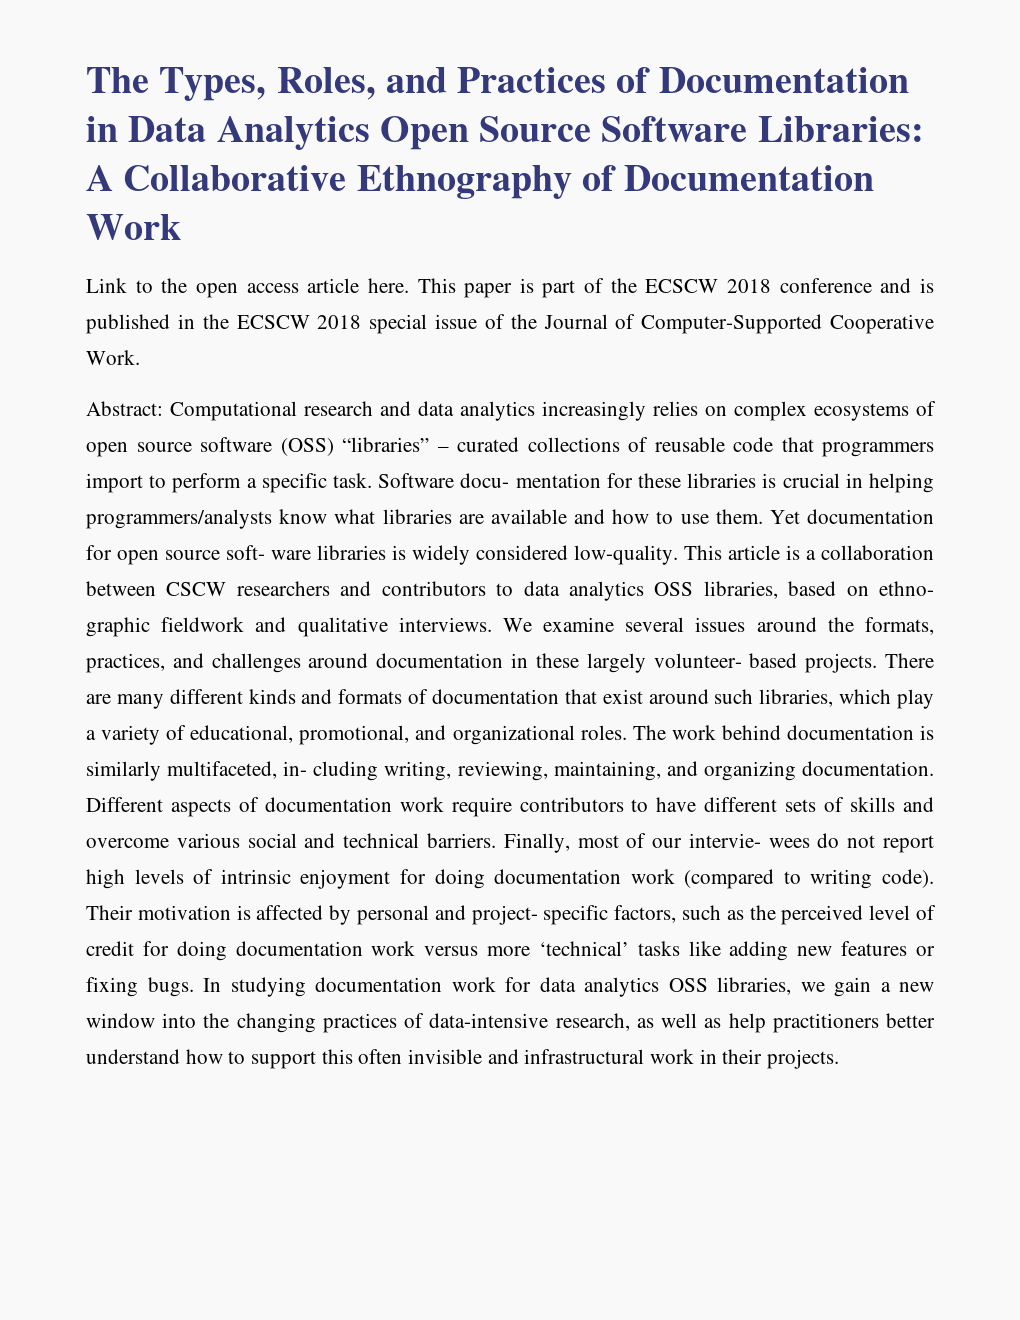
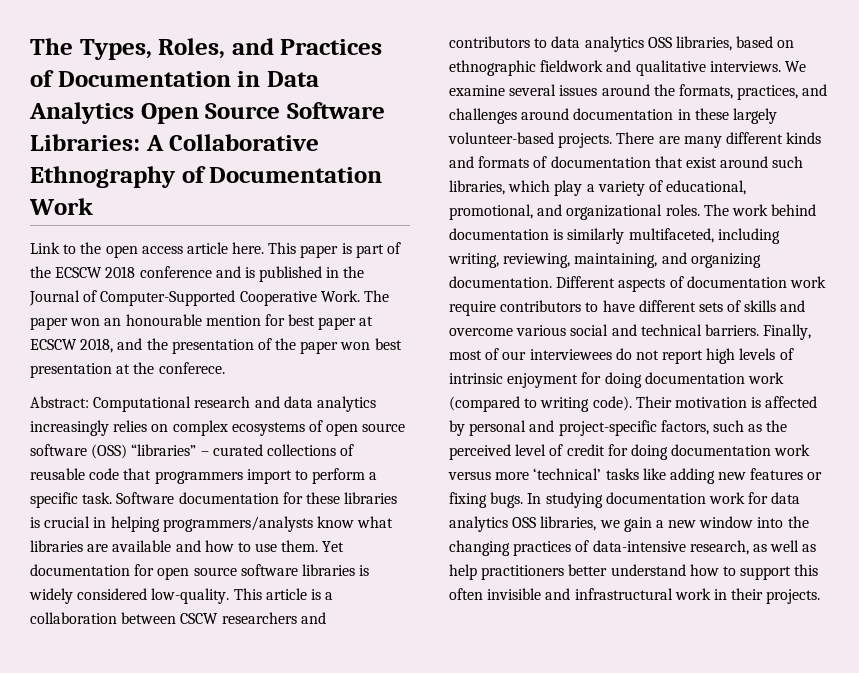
- This paper is part of the ECSCW 2018 conference and is published in the ECSCW 2018 special issue of the Journal of Computer-Supported Cooperative Work.
+ This paper is part of the ECSCW 2018 conference and is published in the Journal of Computer-Supported Cooperative Work. The paper won an honourable mention for best paper at ECSCW 2018, and the presentation of the paper won best presentation at the conferece.
- Software docu- mentation for these libraries is crucial in helping programmers/analysts know what libraries are available and how to use them.
+ Software documentation for these libraries is crucial in helping programmers/analysts know what libraries are available and how to use them.
- Yet documentation for open source soft- ware libraries is widely considered low-quality.
+ Yet documentation for open source software libraries is widely considered low-quality.
- This article is a collaboration between CSCW researchers and contributors to data analytics OSS libraries, based on ethno- graphic fieldwork and qualitative interviews.
+ This article is a collaboration between CSCW researchers and contributors to data analytics OSS libraries, based on ethnographic fieldwork and qualitative interviews.
- We examine several issues around the formats, practices, and challenges around documentation in these largely volunteer- based projects.
+ We examine several issues around the formats, practices, and challenges around documentation in these largely volunteer-based projects.
- The work behind documentation is similarly multifaceted, in- cluding writing, reviewing, maintaining, and organizing documentation.
+ The work behind documentation is similarly multifaceted, including writing, reviewing, maintaining, and organizing documentation.
- Finally, most of our intervie- wees do not report high levels of intrinsic enjoyment for doing documentation work (compared to writing code).
+ Finally, most of our interviewees do not report high levels of intrinsic enjoyment for doing documentation work (compared to writing code).
- Their motivation is affected by personal and project- specific factors, such as the perceived level of credit for doing documentation work versus more ‘technical’ tasks like adding new features or fixing bugs.
+ Their motivation is affected by personal and project-specific factors, such as the perceived level of credit for doing documentation work versus more ‘technical’ tasks like adding new features or fixing bugs.

